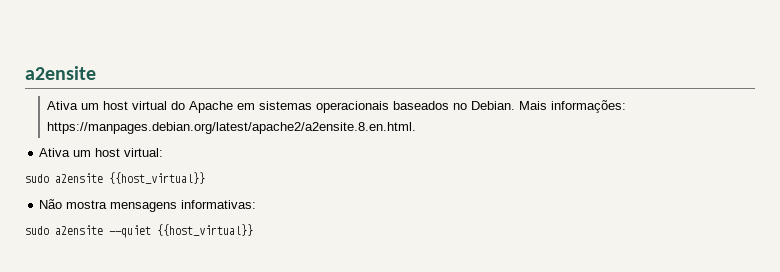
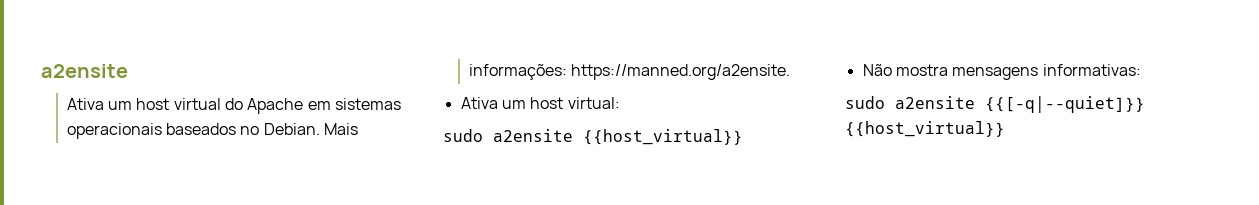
- Mais informações: https://manpages.debian.org/latest/apache2/a2ensite.8.en.html.
+ Mais informações: https://manned.org/a2ensite.
- sudo a2ensite --quiet {{host_virtual}}
+ sudo a2ensite {{[-q|--quiet]}} {{host_virtual}}

